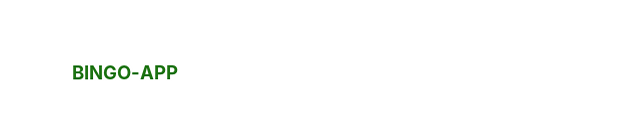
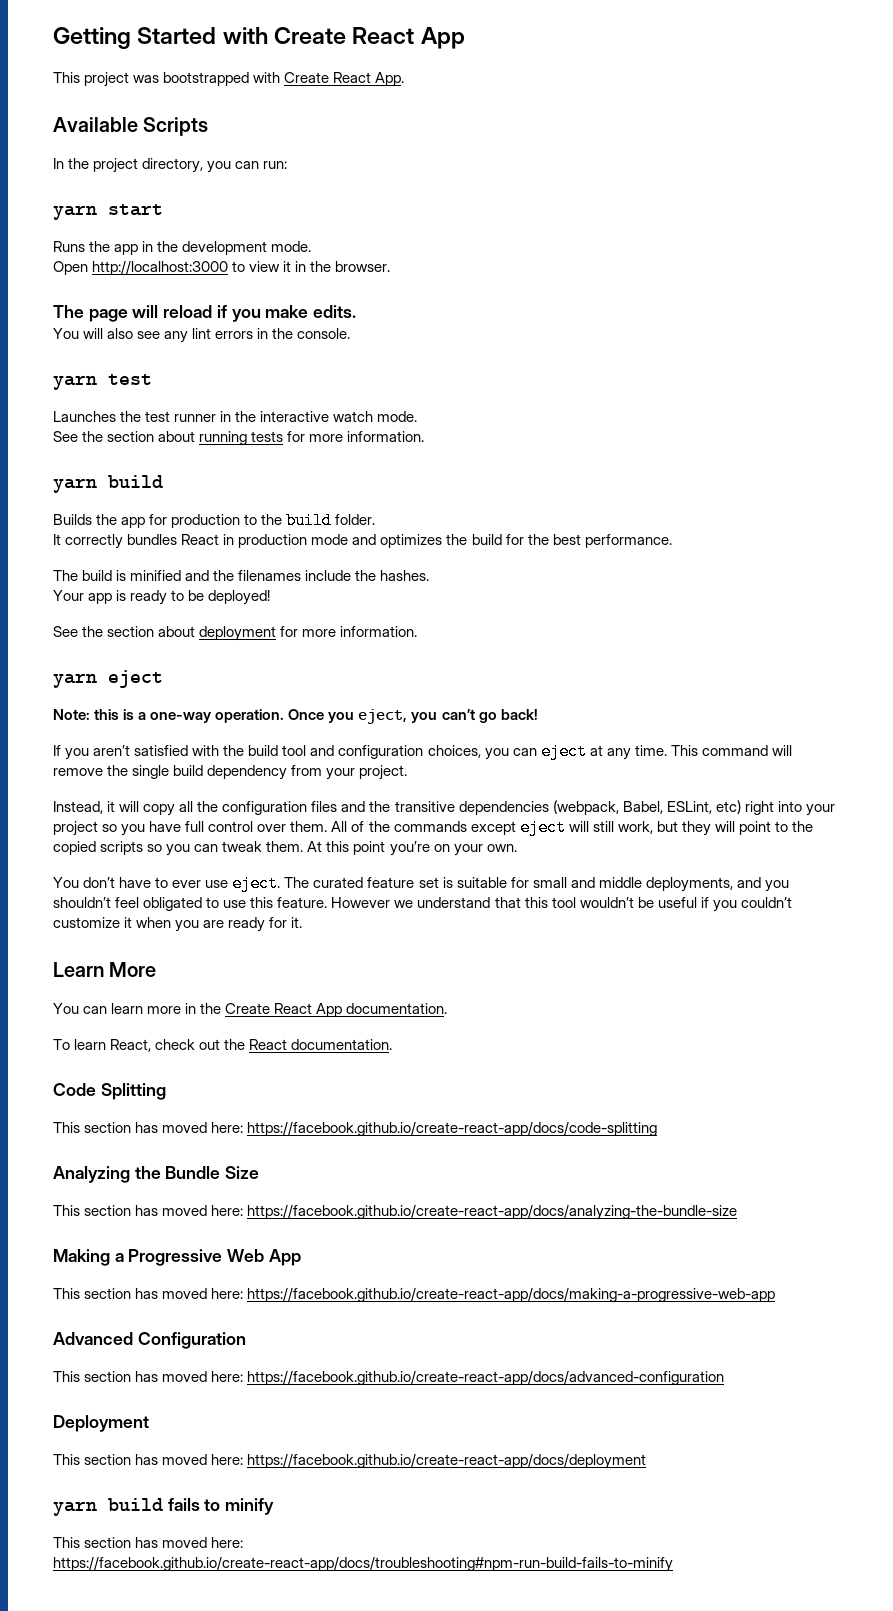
- BINGO-APP
+ Getting Started with Create React App
+ This project was bootstrapped with Create React App.
+ Available Scripts
+ In the project directory, you can run:
+ yarn start
+ Runs the app in the development mode.
+ Open http://localhost:3000 to view it in the browser.
+ The page will reload if you make edits.
+ You will also see any lint errors in the console.
+ yarn test
+ Launches the test runner in the interactive watch mode.
+ See the section about running tests for more information.
+ yarn build
+ Builds the app for production to the build folder.
+ It correctly bundles React in production mode and optimizes the build for the best performance.
+ The build is minified and the filenames include the hashes.
+ Your app is ready to be deployed!
+ See the section about deployment for more information.
+ yarn eject
+ Note: this is a one-way operation. Once you eject, you can’t go back!
+ If you aren’t satisfied with the build tool and configuration choices, you can eject at any time. This command will remove the single build dependency from your project.
+ Instead, it will copy all the configuration files and the transitive dependencies (webpack, Babel, ESLint, etc) right into your project so you have full control over them. All of the commands except eject will still work, but they will point to the copied scripts so you can tweak them. At this point you’re on your own.
+ You don’t have to ever use eject. The curated feature set is suitable for small and middle deployments, and you shouldn’t feel obligated to use this feature. However we understand that this tool wouldn’t be useful if you couldn’t customize it when you are ready for it.
+ Learn More
+ You can learn more in the Create React App documentation.
+ To learn React, check out the React documentation.
+ Code Splitting
+ This section has moved here: https://facebook.github.io/create-react-app/docs/code-splitting
+ Analyzing the Bundle Size
+ This section has moved here: https://facebook.github.io/create-react-app/docs/analyzing-the-bundle-size
+ Making a Progressive Web App
+ This section has moved here: https://facebook.github.io/create-react-app/docs/making-a-progressive-web-app
+ Advanced Configuration
+ This section has moved here: https://facebook.github.io/create-react-app/docs/advanced-configuration
+ Deployment
+ This section has moved here: https://facebook.github.io/create-react-app/docs/deployment
+ yarn build fails to minify
+ This section has moved here: https://facebook.github.io/create-react-app/docs/troubleshooting#npm-run-build-fails-to-minify

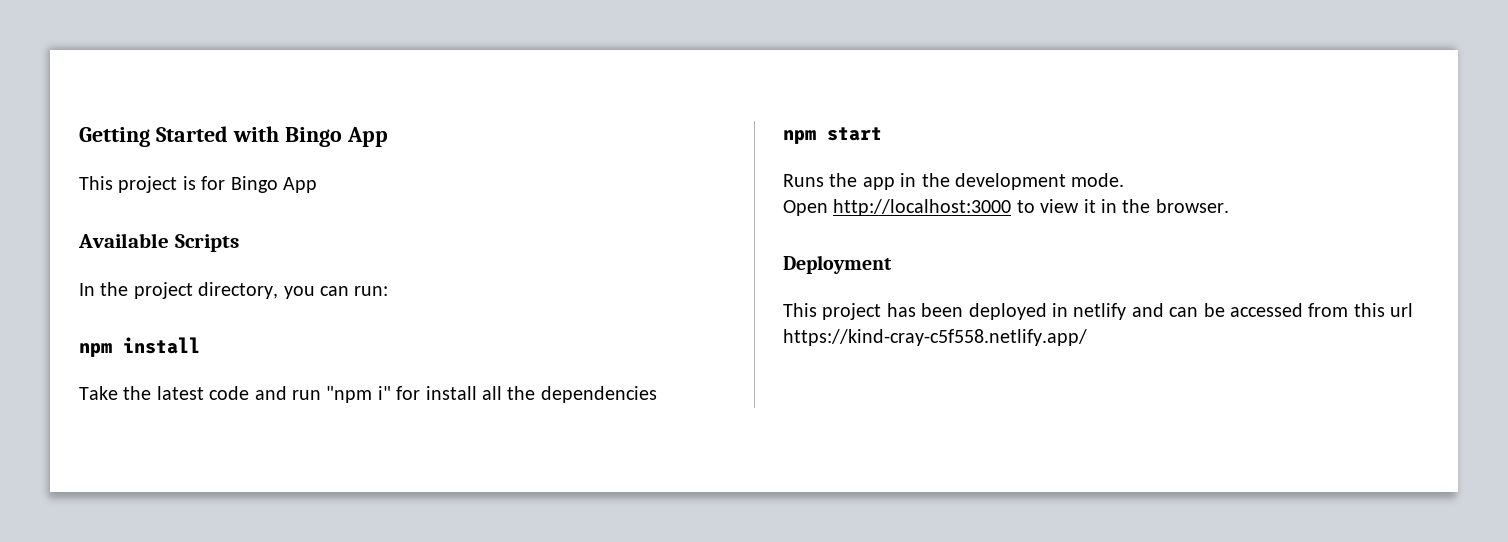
- Getting Started with Create React App
+ Getting Started with Bingo App
- This project was bootstrapped with Create React App.
+ This project is for Bingo App
- yarn start
+ npm install
+ Take the latest code and run "npm i" for install all the dependencies
+ npm start
- The page will reload if you make edits.
- You will also see any lint errors in the console.
- yarn test
- Launches the test runner in the interactive watch mode.
- See the section about running tests for more information.
- yarn build
- Builds the app for production to the build folder.
- It correctly bundles React in production mode and optimizes the build for the best performance.
- The build is minified and the filenames include the hashes.
- Your app is ready to be deployed!
- See the section about deployment for more information.
- yarn eject
- Note: this is a one-way operation. Once you eject, you can’t go back!
- If you aren’t satisfied with the build tool and configuration choices, you can eject at any time. This command will remove the single build dependency from your project.
- Instead, it will copy all the configuration files and the transitive dependencies (webpack, Babel, ESLint, etc) right into your project so you have full control over them. All of the commands except eject will still work, but they will point to the copied scripts so you can tweak them. At this point you’re on your own.
- You don’t have to ever use eject. The curated feature set is suitable for small and middle deployments, and you shouldn’t feel obligated to use this feature. However we understand that this tool wouldn’t be useful if you couldn’t customize it when you are ready for it.
- Learn More
- You can learn more in the Create React App documentation.
- To learn React, check out the React documentation.
- Code Splitting
- This section has moved here: https://facebook.github.io/create-react-app/docs/code-splitting
- Analyzing the Bundle Size
- This section has moved here: https://facebook.github.io/create-react-app/docs/analyzing-the-bundle-size
- Making a Progressive Web App
- This section has moved here: https://facebook.github.io/create-react-app/docs/making-a-progressive-web-app
- Advanced Configuration
- This section has moved here: https://facebook.github.io/create-react-app/docs/advanced-configuration
  Deployment
- This section has moved here: https://facebook.github.io/create-react-app/docs/deployment
- yarn build fails to minify
- This section has moved here: https://facebook.github.io/create-react-app/docs/troubleshooting#npm-run-build-fails-to-minify
+ This project has been deployed in netlify and can be accessed from this url https://kind-cray-c5f558.netlify.app/

